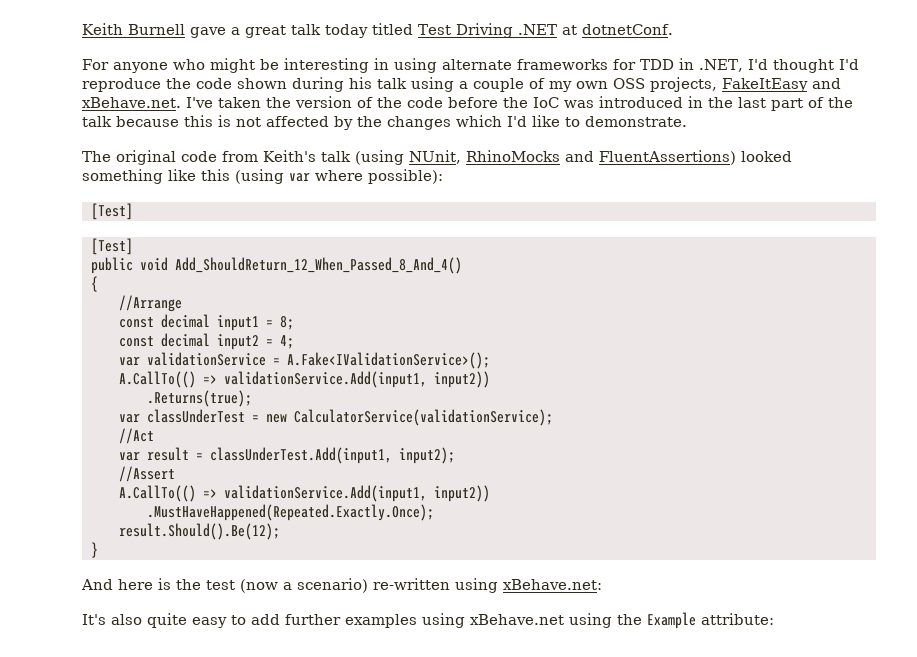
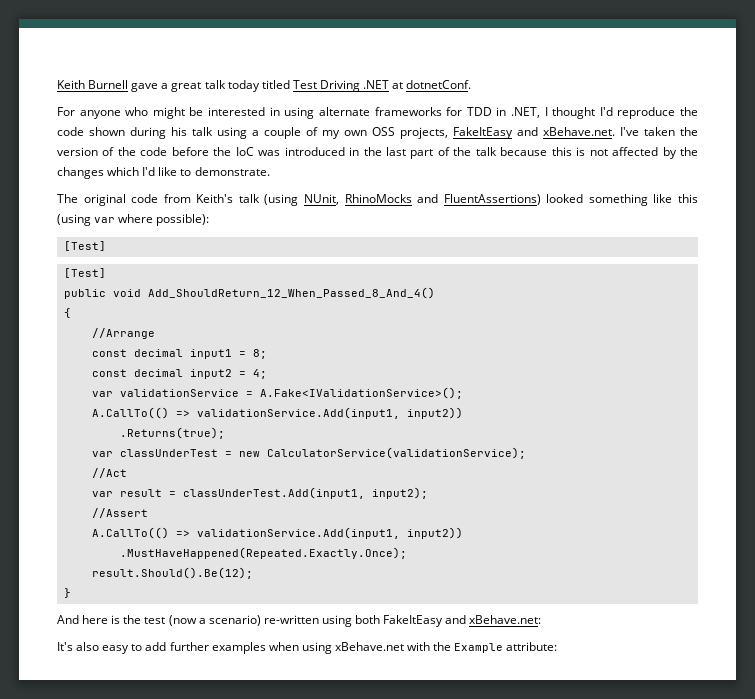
- For anyone who might be interesting in using alternate frameworks for TDD in .NET, I'd thought I'd reproduce the code shown during his talk using a couple of my own OSS projects, FakeItEasy and xBehave.net. I've taken the version of the code before the IoC was introduced in the last part of the talk because this is not affected by the changes which I'd like to demonstrate.
+ For anyone who might be interested in using alternate frameworks for TDD in .NET, I thought I'd reproduce the code shown during his talk using a couple of my own OSS projects, FakeItEasy and xBehave.net. I've taken the version of the code before the IoC was introduced in the last part of the talk because this is not affected by the changes which I'd like to demonstrate.
- And here is the test (now a scenario) re-written using xBehave.net:
+ And here is the test (now a scenario) re-written using both FakeItEasy and xBehave.net:
- It's also quite easy to add further examples using xBehave.net using the Example attribute:
+ It's also easy to add further examples when using xBehave.net with the Example attribute:

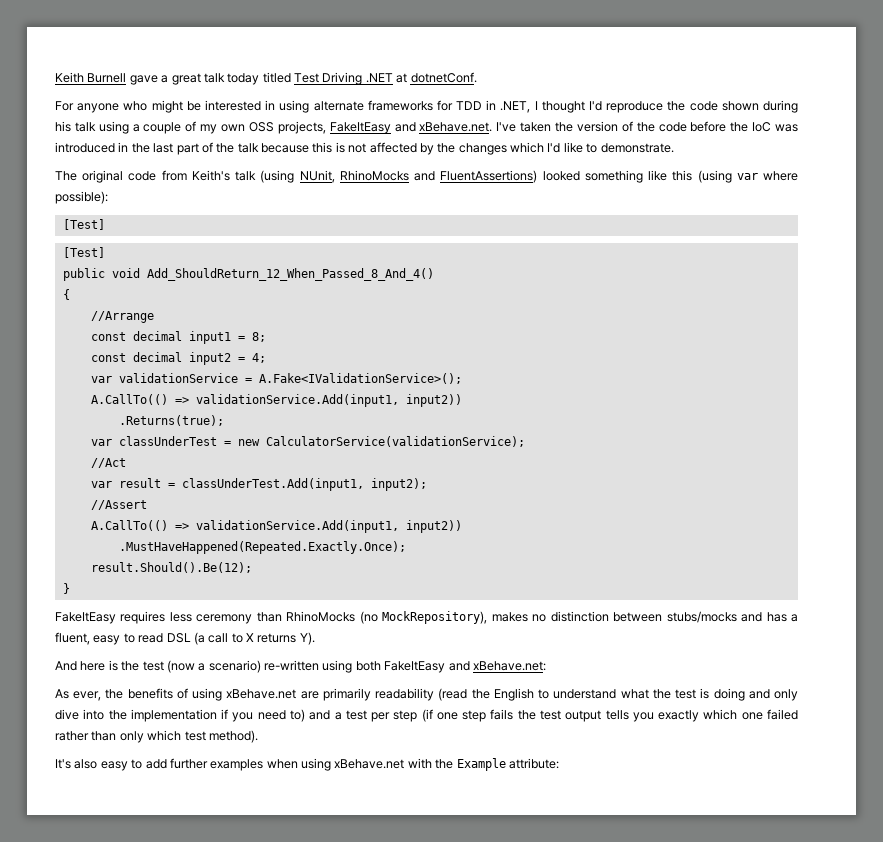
+ FakeItEasy requires less ceremony than RhinoMocks (no MockRepository), makes no distinction between stubs/mocks and has a fluent, easy to read DSL (a call to X returns Y).
+ As ever, the benefits of using xBehave.net are primarily readability (read the English to understand what the test is doing and only dive into the implementation if you need to) and a test per step (if one step fails the test output tells you exactly which one failed rather than only which test method).

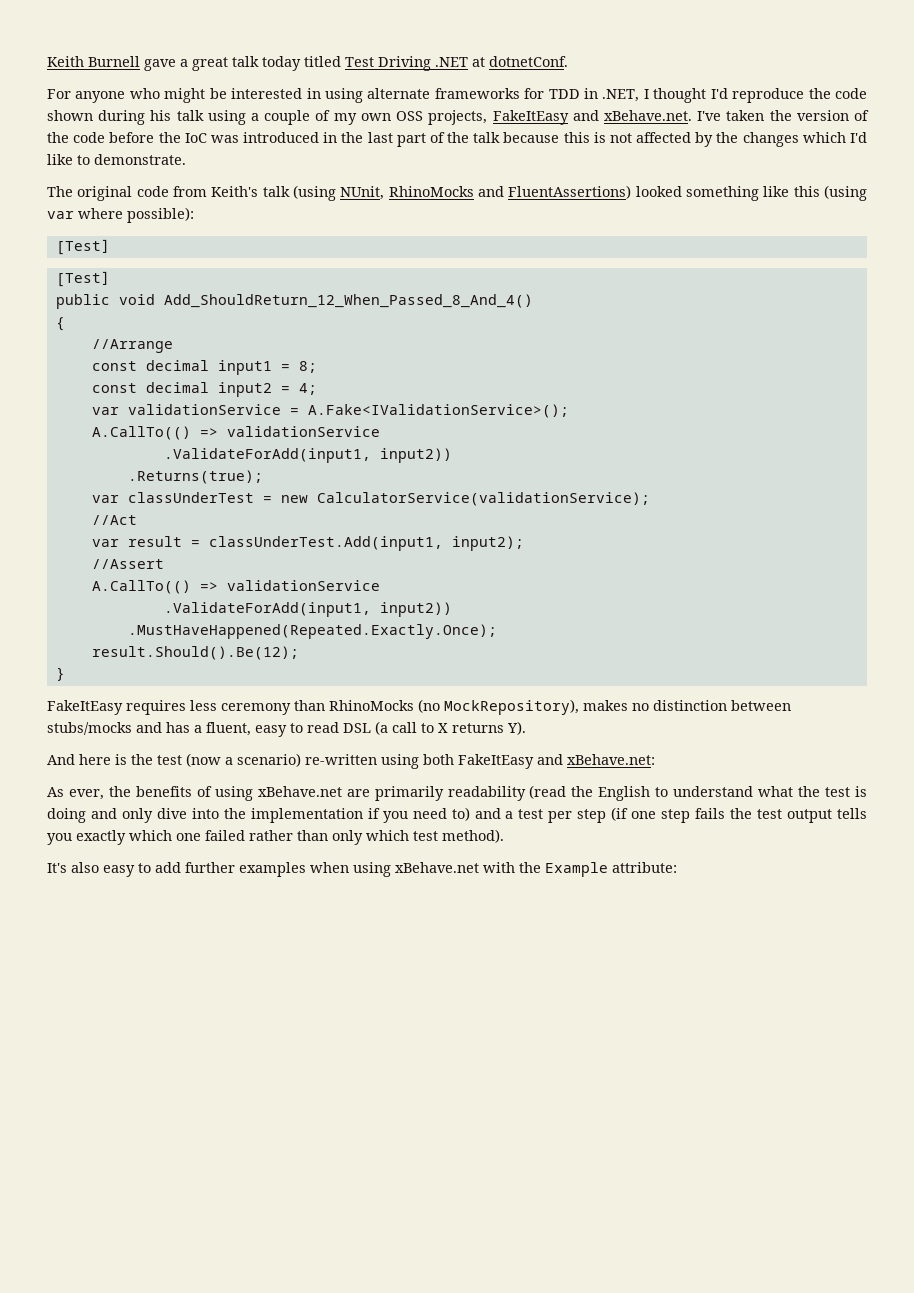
  var validationService = A.Fake<IValidationService>();
- A.CallTo(() => validationService.Add(input1, input2))
+ A.CallTo(() => validationService
+ .ValidateForAdd(input1, input2))
  //Assert
- A.CallTo(() => validationService.Add(input1, input2))
+ A.CallTo(() => validationService
+ .ValidateForAdd(input1, input2))

